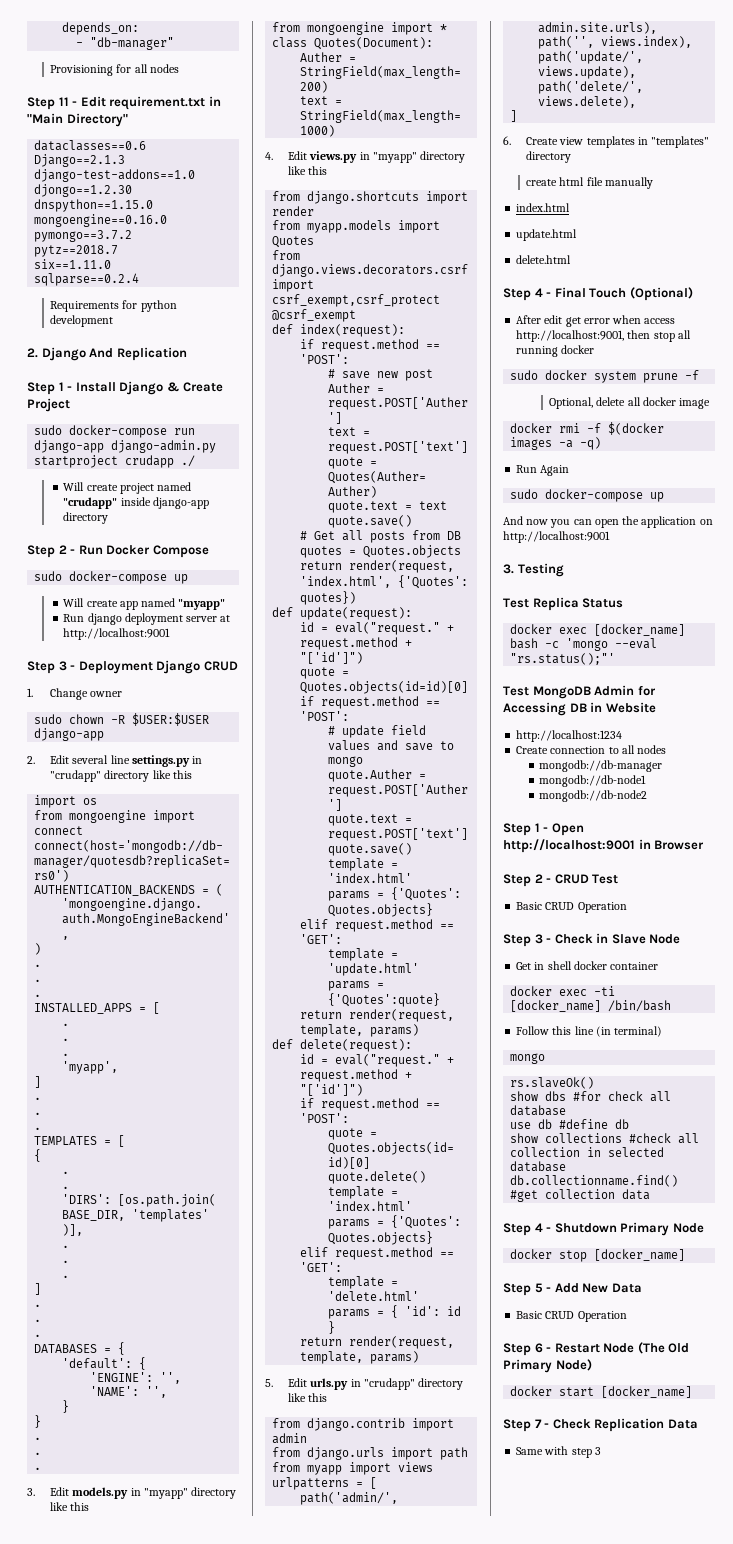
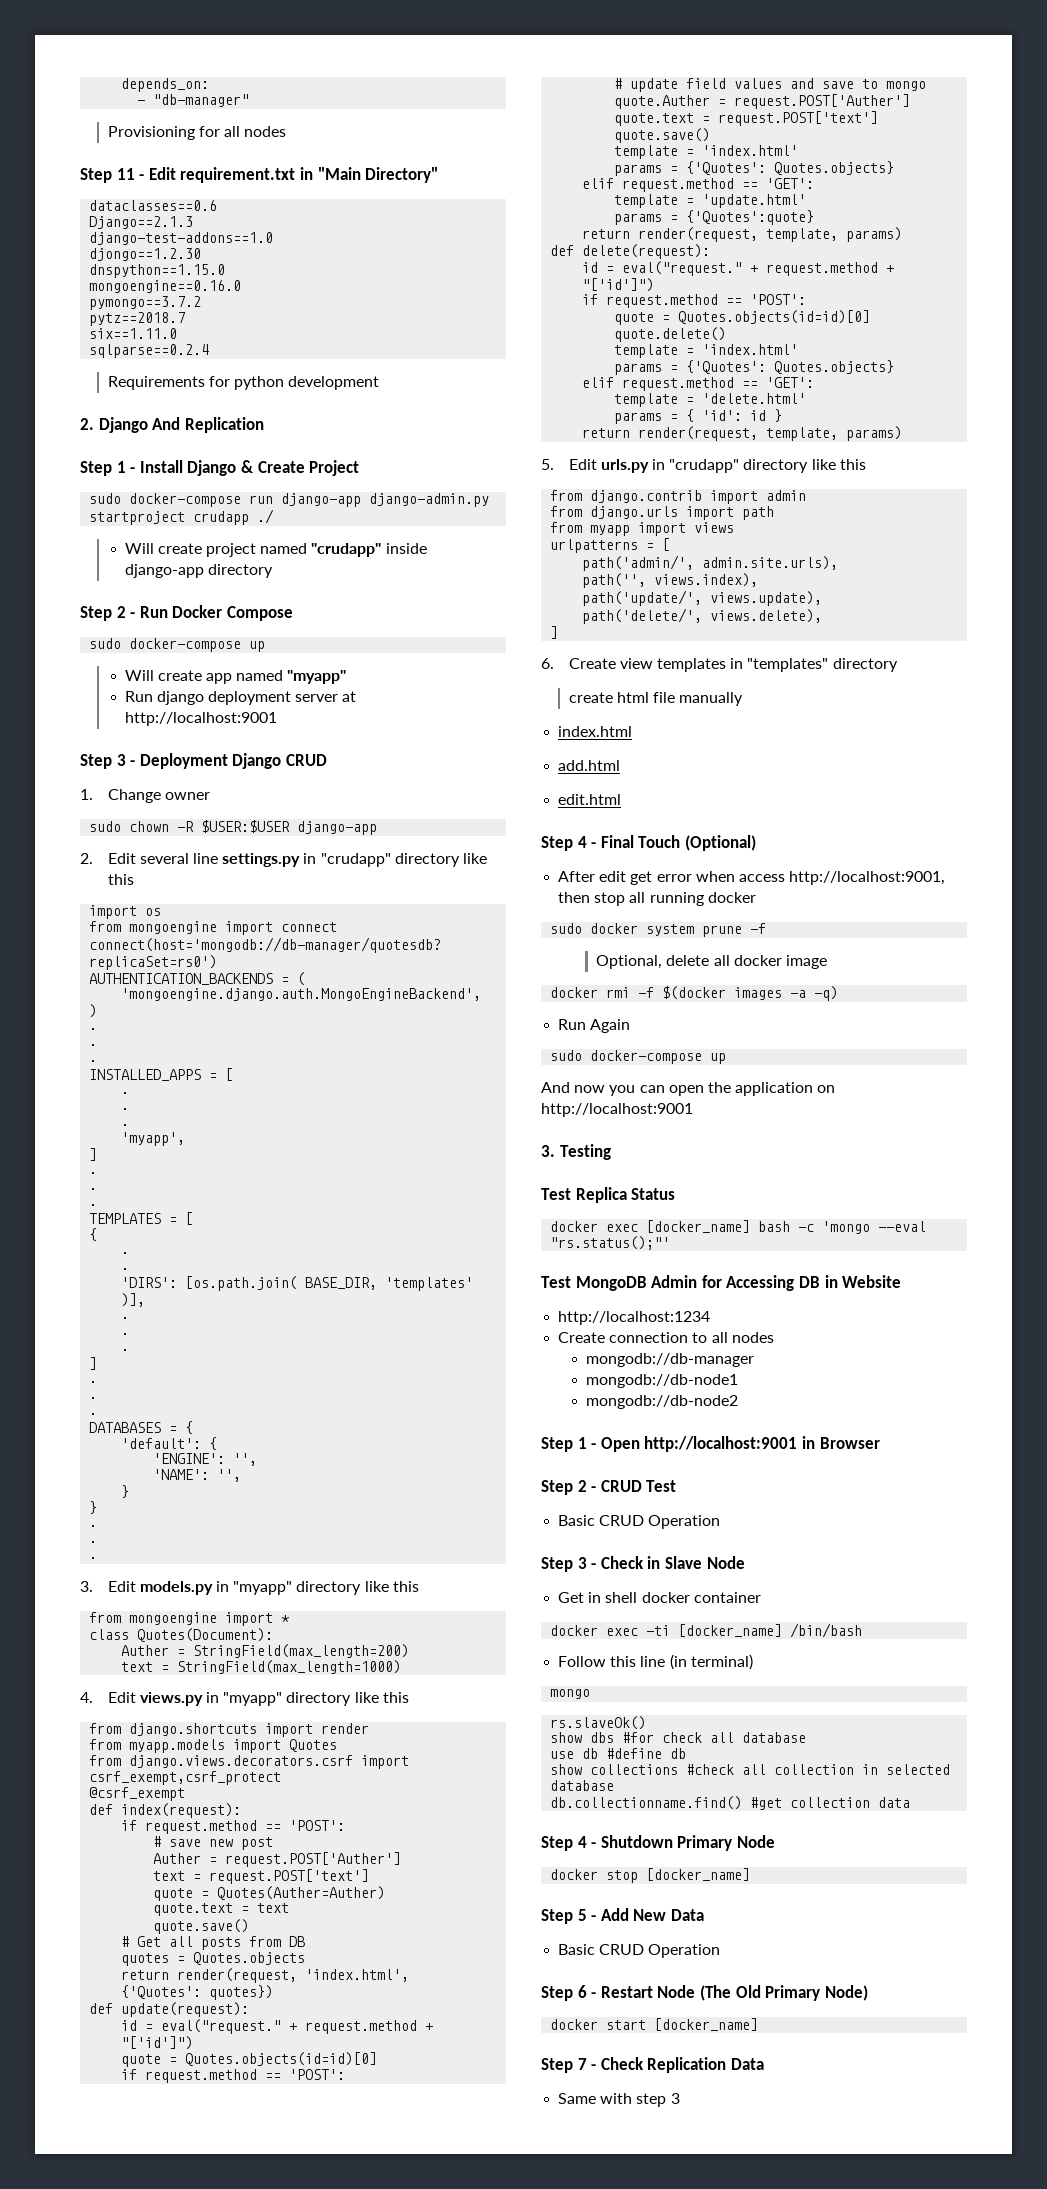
- update.html
- delete.html
+ add.html
+ edit.html

